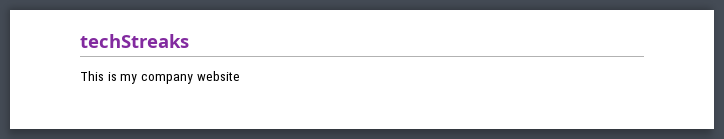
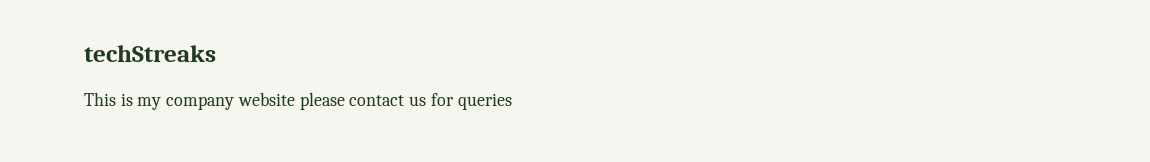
- This is my company website
+ This is my company website please contact us for queries

